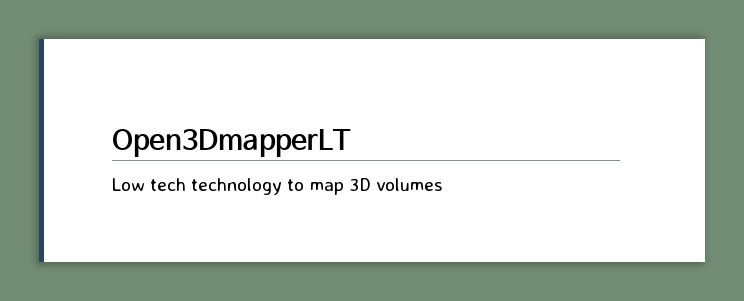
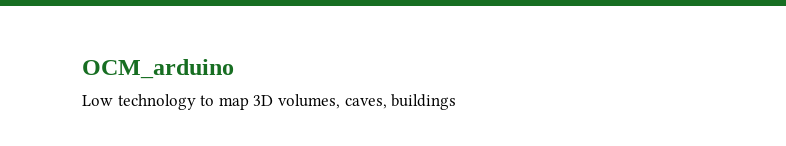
- Open3DmapperLT
+ OCM_arduino
- Low tech technology to map 3D volumes
+ Low technology to map 3D volumes, caves, buildings

